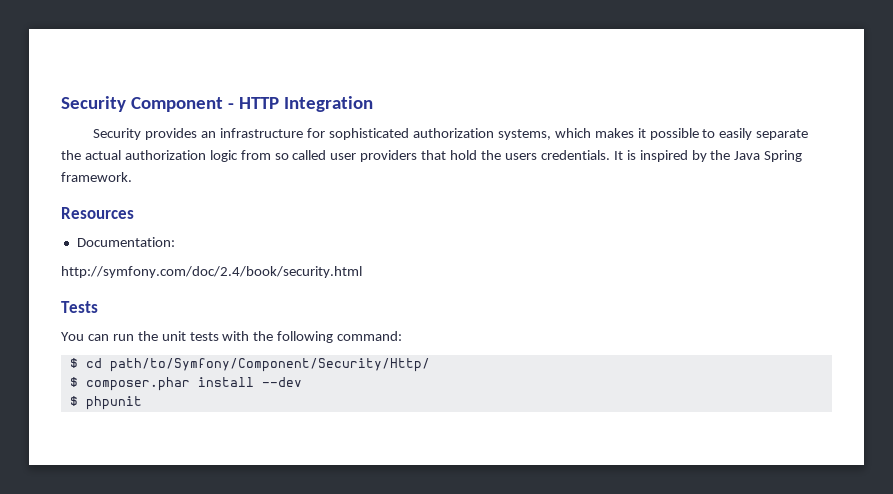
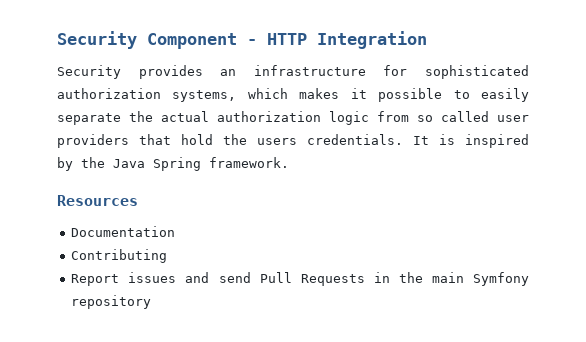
- Documentation:
- http://symfony.com/doc/2.4/book/security.html
- Tests
- You can run the unit tests with the following command:
- $ cd path/to/Symfony/Component/Security/Http/
- $ composer.phar install --dev
- $ phpunit
+ Documentation
+ Contributing
+ Report issues and send Pull Requests in the main Symfony repository

